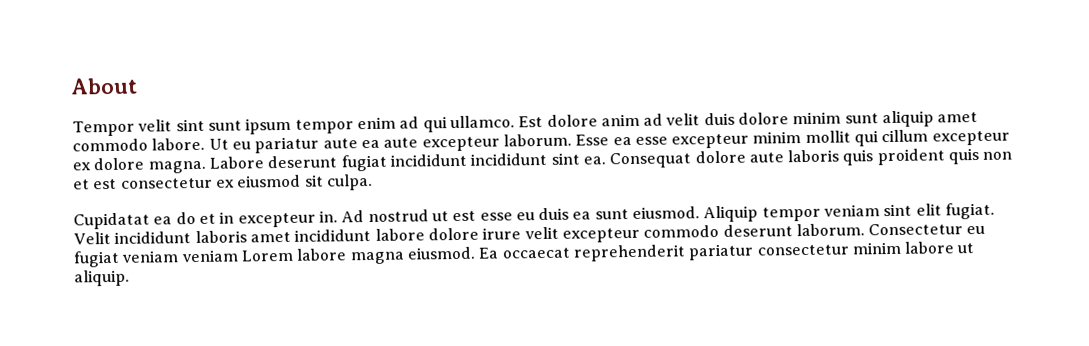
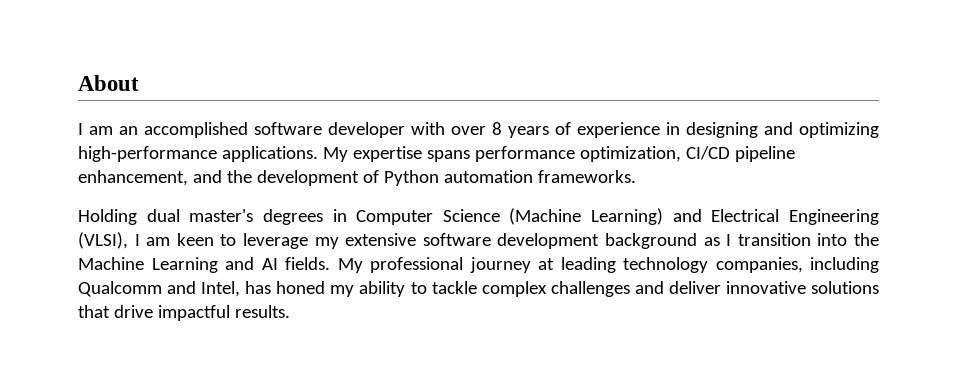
- Tempor velit sint sunt ipsum tempor enim ad qui ullamco. Est dolore anim ad velit duis dolore minim sunt aliquip amet commodo labore. Ut eu pariatur aute ea aute excepteur laborum. Esse ea esse excepteur minim mollit qui cillum excepteur ex dolore magna. Labore deserunt fugiat incididunt incididunt sint ea. Consequat dolore aute laboris quis proident quis non et est consectetur ex eiusmod sit culpa.
- Cupidatat ea do et in excepteur in. Ad nostrud ut est esse eu duis ea sunt eiusmod. Aliquip tempor veniam sint elit fugiat. Velit incididunt laboris amet incididunt labore dolore irure velit excepteur commodo deserunt laborum. Consectetur eu fugiat veniam veniam Lorem labore magna eiusmod. Ea occaecat reprehenderit pariatur consectetur minim labore ut aliquip.
+ I am an accomplished software developer with over 8 years of experience in designing and optimizing high-performance applications. My expertise spans performance optimization, CI/CD pipeline enhancement, and the development of Python automation frameworks.
+ Holding dual master's degrees in Computer Science (Machine Learning) and Electrical Engineering (VLSI), I am keen to leverage my extensive software development background as I transition into the Machine Learning and AI fields. My professional journey at leading technology companies, including Qualcomm and Intel, has honed my ability to tackle complex challenges and deliver innovative solutions that drive impactful results.

